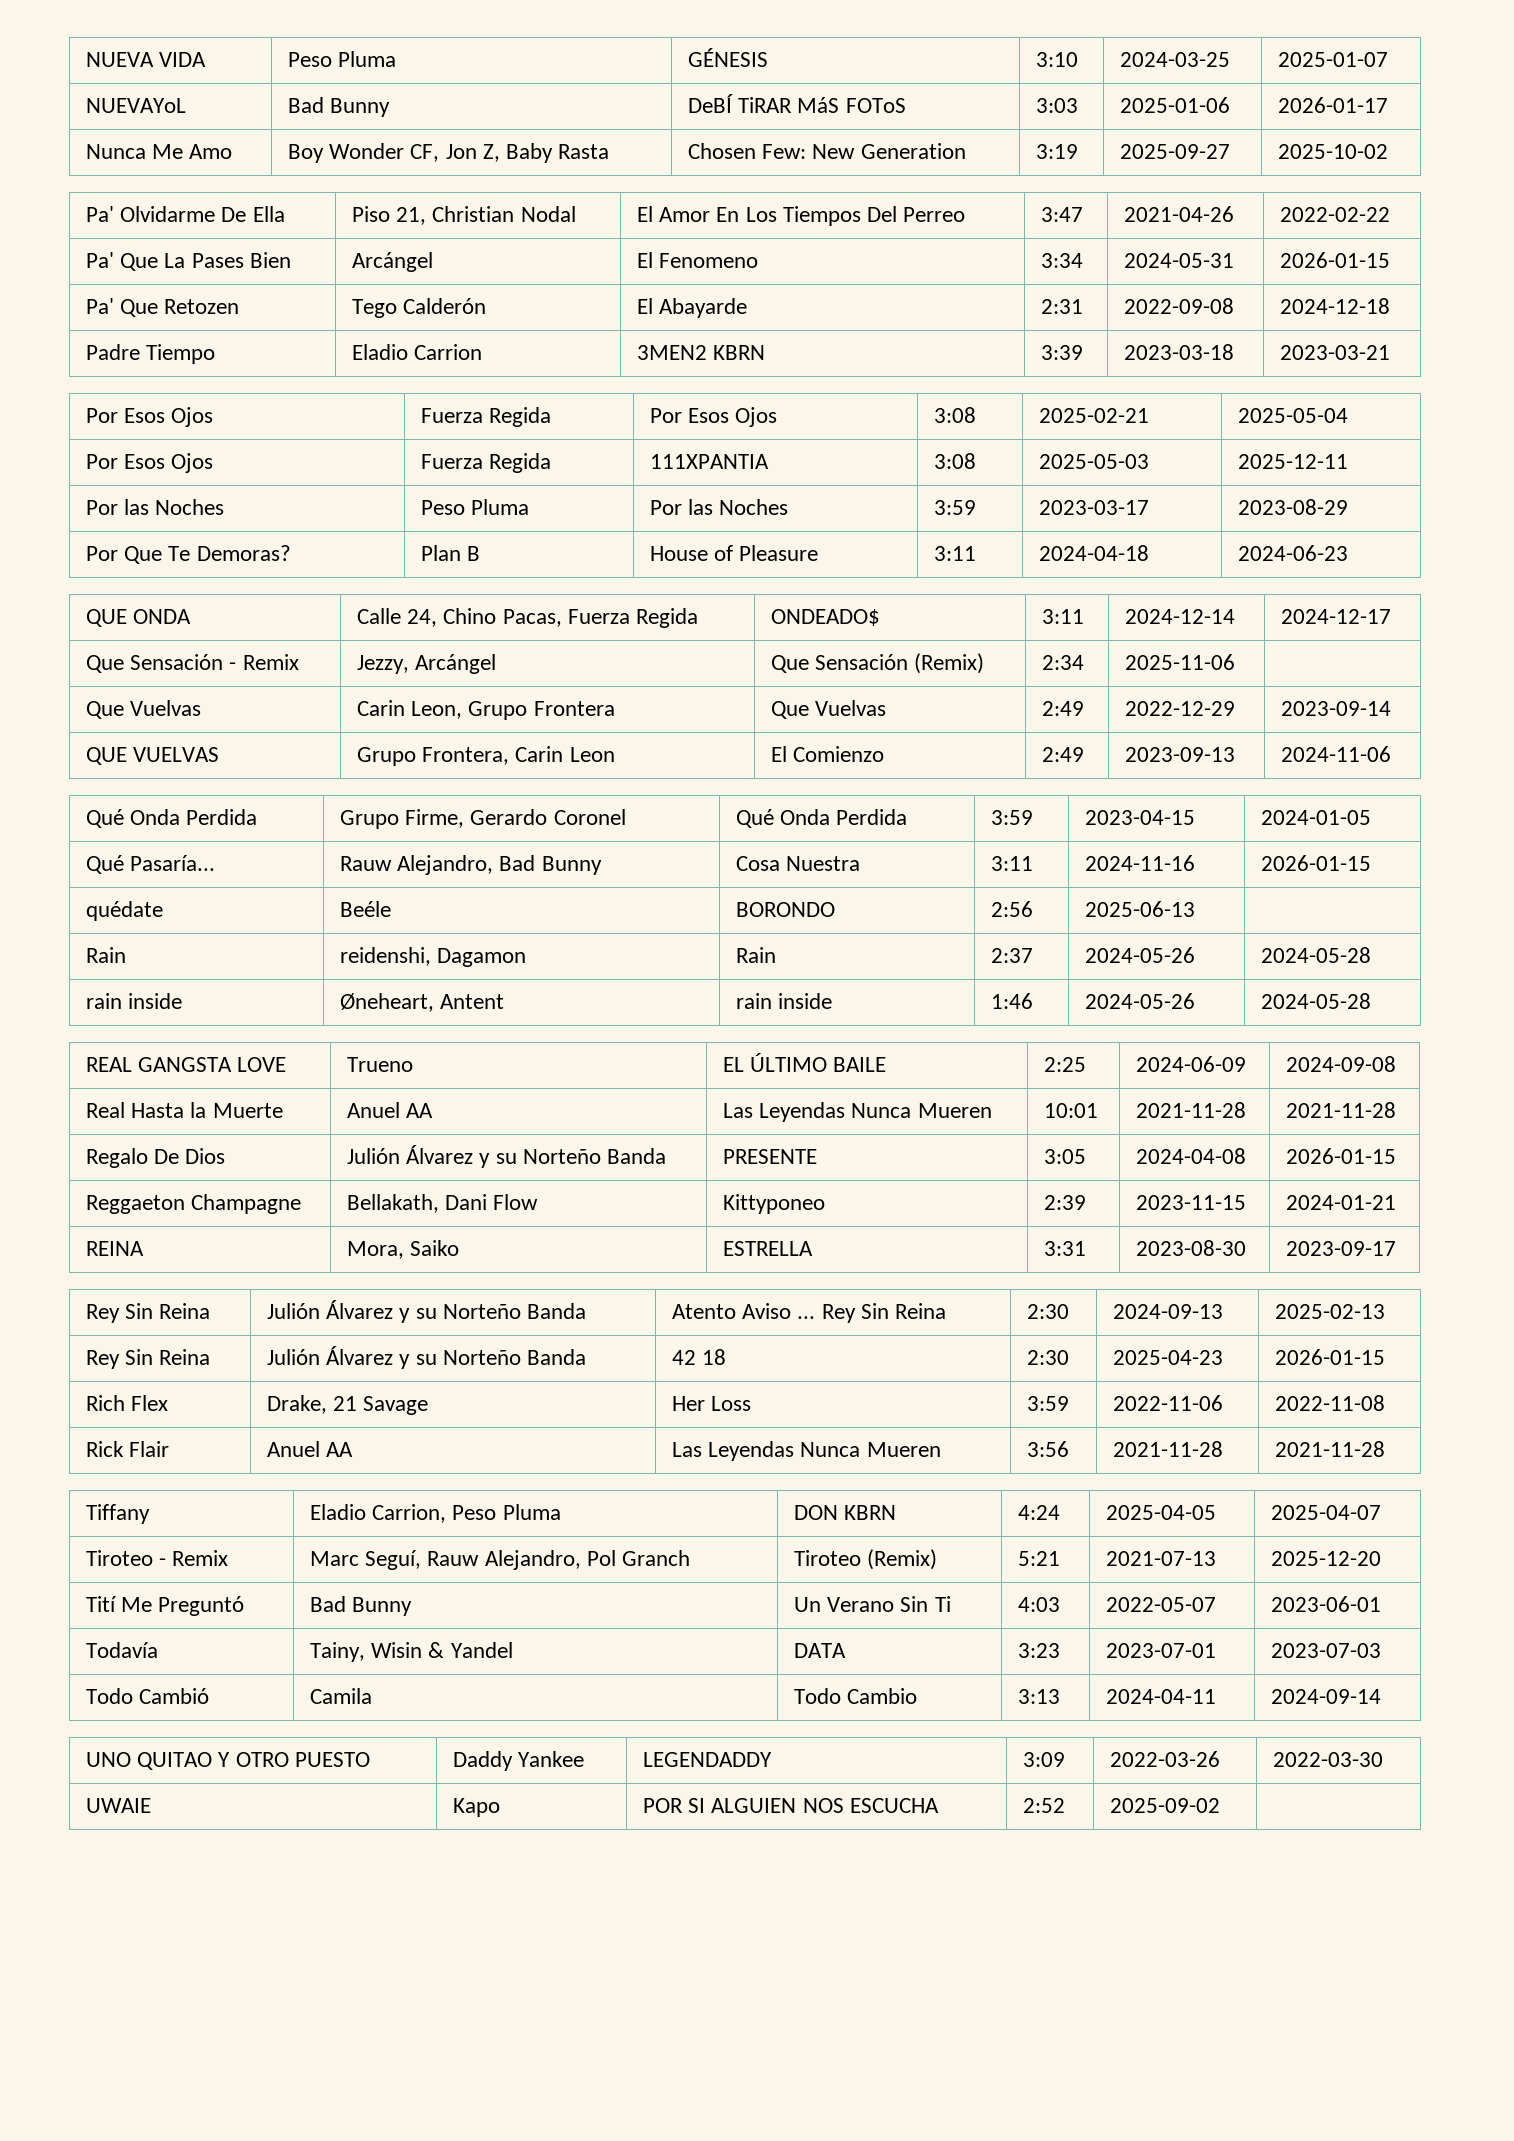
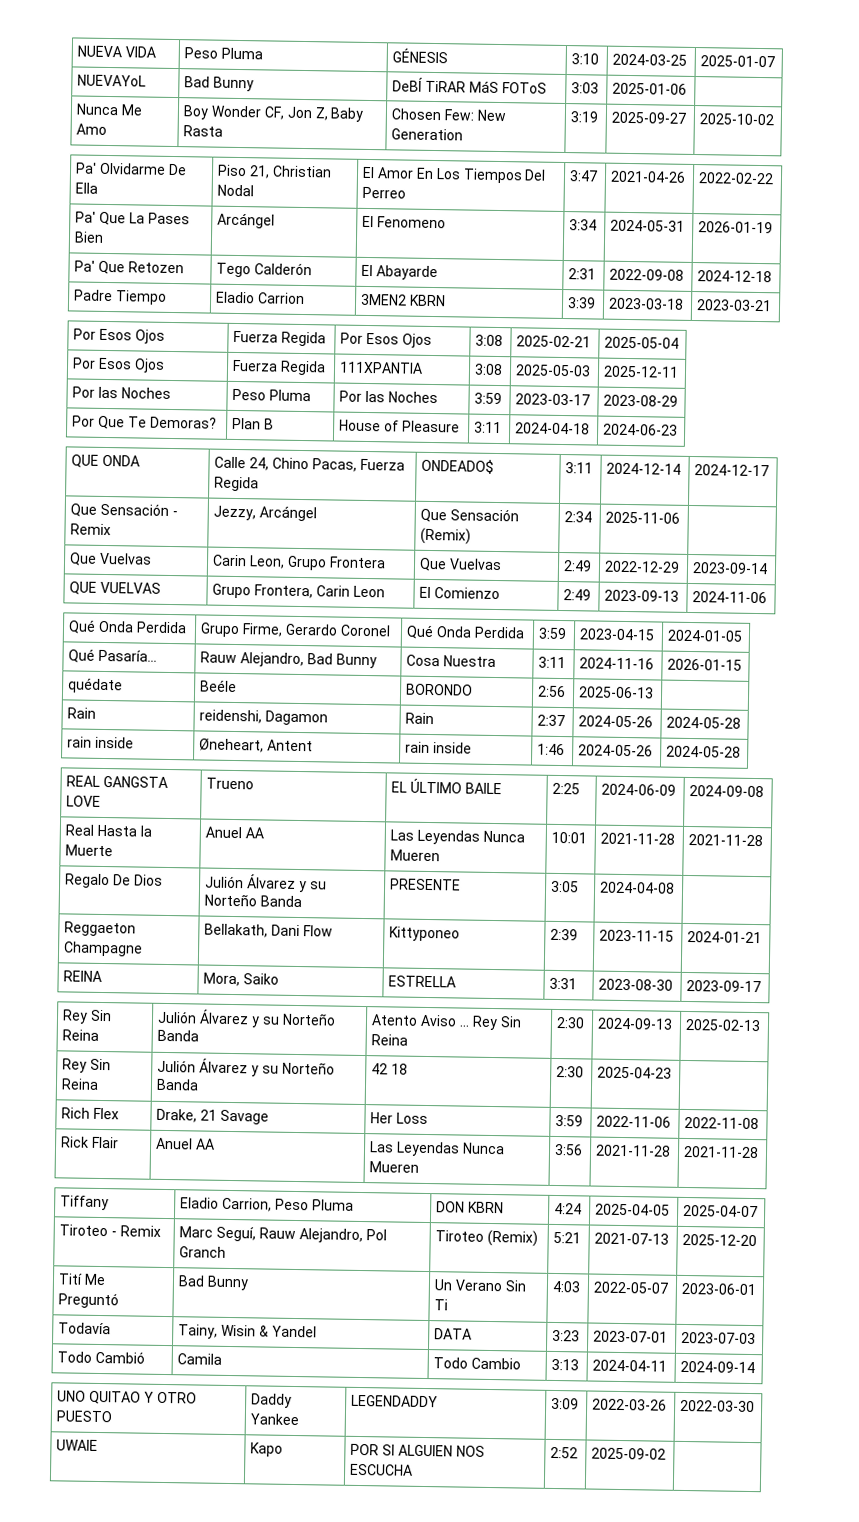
- NUEVAYoL | Bad Bunny | DeBÍ TiRAR MáS FOToS | 3:03 | 2025-01-06 | 2026-01-17
+ NUEVAYoL | Bad Bunny | DeBÍ TiRAR MáS FOToS | 3:03 | 2025-01-06 |
- Pa' Que La Pases Bien | Arcángel | El Fenomeno | 3:34 | 2024-05-31 | 2026-01-15
+ Pa' Que La Pases Bien | Arcángel | El Fenomeno | 3:34 | 2024-05-31 | 2026-01-19
- Regalo De Dios | Julión Álvarez y su Norteño Banda | PRESENTE | 3:05 | 2024-04-08 | 2026-01-15
+ Regalo De Dios | Julión Álvarez y su Norteño Banda | PRESENTE | 3:05 | 2024-04-08 |
- Rey Sin Reina | Julión Álvarez y su Norteño Banda | 42 18 | 2:30 | 2025-04-23 | 2026-01-15
+ Rey Sin Reina | Julión Álvarez y su Norteño Banda | 42 18 | 2:30 | 2025-04-23 |

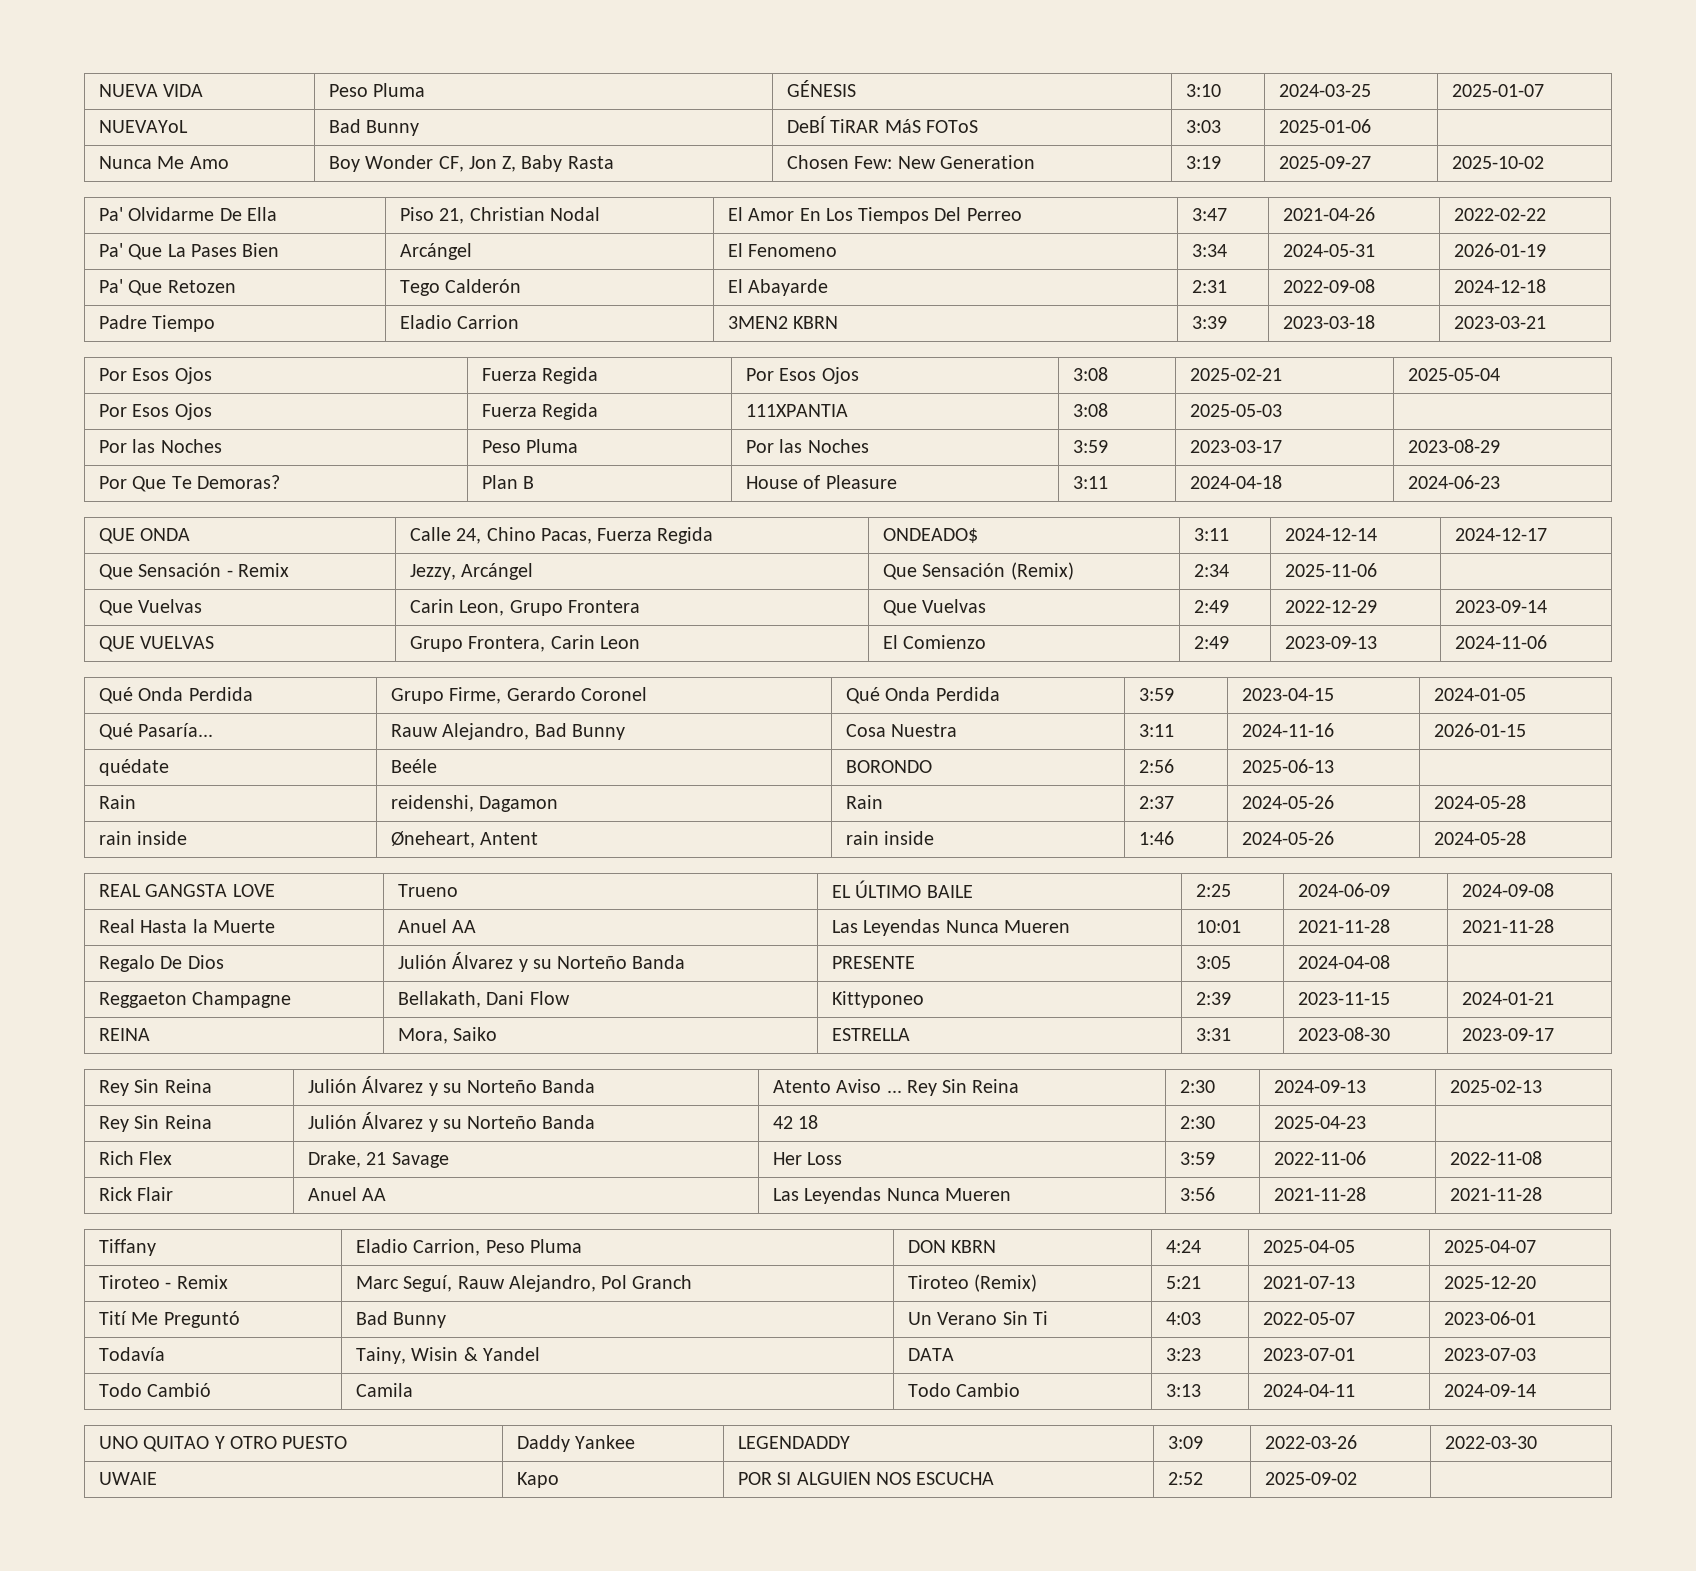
- Por Esos Ojos | Fuerza Regida | 111XPANTIA | 3:08 | 2025-05-03 | 2025-12-11
+ Por Esos Ojos | Fuerza Regida | 111XPANTIA | 3:08 | 2025-05-03 |

